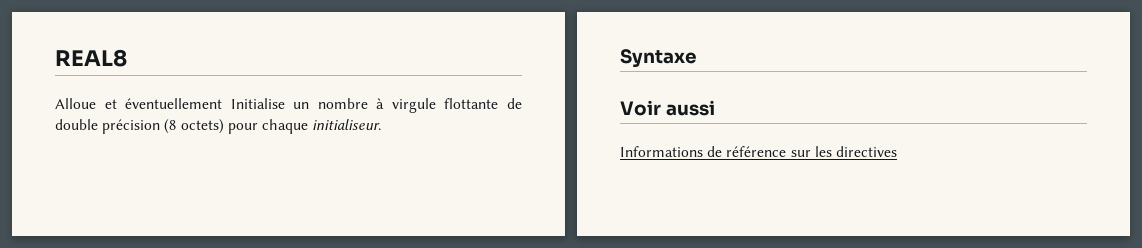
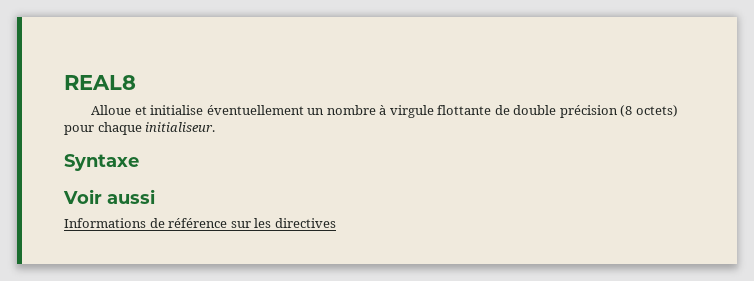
- Alloue et éventuellement Initialise un nombre à virgule flottante de double précision (8 octets) pour chaque initialiseur.
+ Alloue et initialise éventuellement un nombre à virgule flottante de double précision (8 octets) pour chaque initialiseur.

